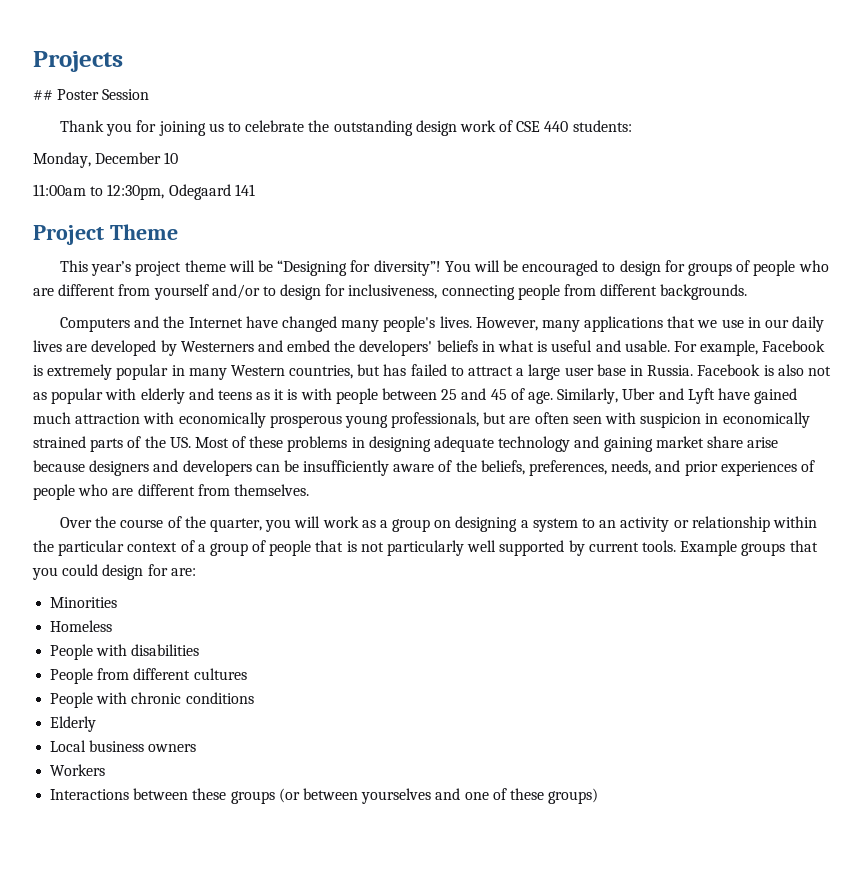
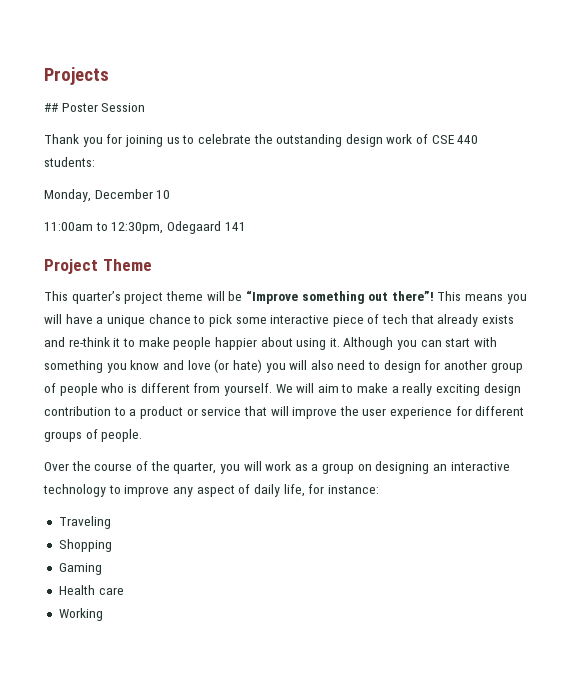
- This year’s project theme will be “Designing for diversity”! You will be encouraged to design for groups of people who are different from yourself and/or to design for inclusiveness, connecting people from different backgrounds.
- Computers and the Internet have changed many people's lives. However, many applications that we use in our daily lives are developed by Westerners and embed the developers' beliefs in what is useful and usable. For example, Facebook is extremely popular in many Western countries, but has failed to attract a large user base in Russia. Facebook is also not as popular with elderly and teens as it is with people between 25 and 45 of age. Similarly, Uber and Lyft have gained much attraction with economically prosperous young professionals, but are often seen with suspicion in economically strained parts of the US. Most of these problems in designing adequate technology and gaining market share arise because designers and developers can be insufficiently aware of the beliefs, preferences, needs, and prior experiences of people who are different from themselves.
+ This quarter’s project theme will be “Improve something out there”! This means you will have a unique chance to pick some interactive piece of tech that already exists and re-think it to make people happier about using it. Although you can start with something you know and love (or hate) you will also need to design for another group of people who is different from yourself. We will aim to make a really exciting design contribution to a product or service that will improve the user experience for different groups of people.
- Over the course of the quarter, you will work as a group on designing a system to an activity or relationship within the particular context of a group of people that is not particularly well supported by current tools. Example groups that you could design for are:
- Minorities
- Homeless
- People with disabilities
- People from different cultures
- People with chronic conditions
- Elderly
- Local business owners
- Workers
- Interactions between these groups (or between yourselves and one of these groups)
+ Over the course of the quarter, you will work as a group on designing an interactive technology to improve any aspect of daily life, for instance:
+ Traveling
+ Shopping
+ Gaming
+ Health care
+ Working

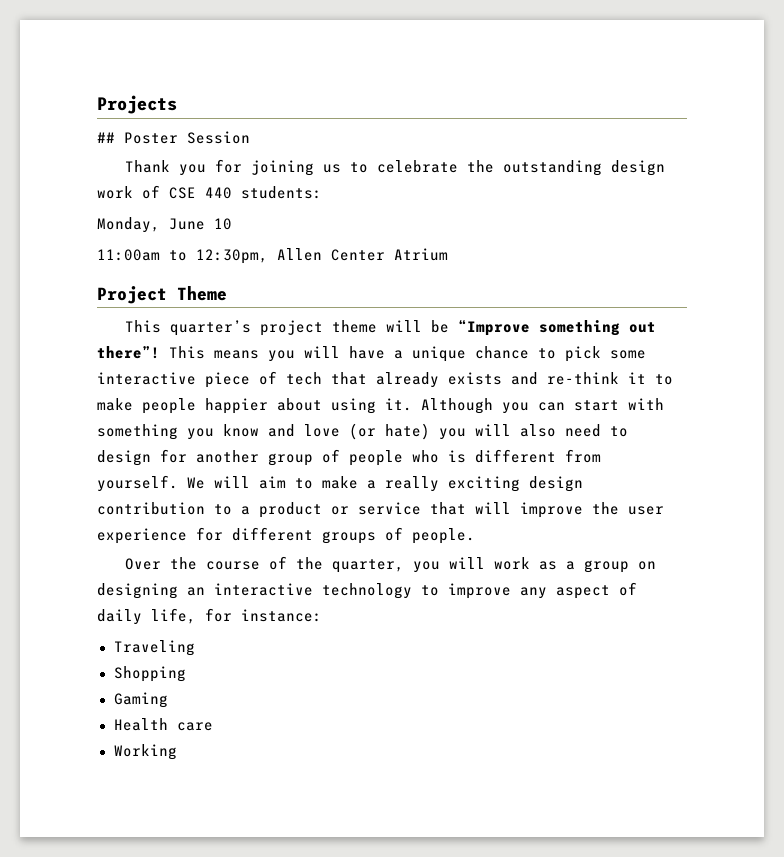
- Monday, December 10
+ Monday, June 10
- 11:00am to 12:30pm, Odegaard 141
+ 11:00am to 12:30pm, Allen Center Atrium

